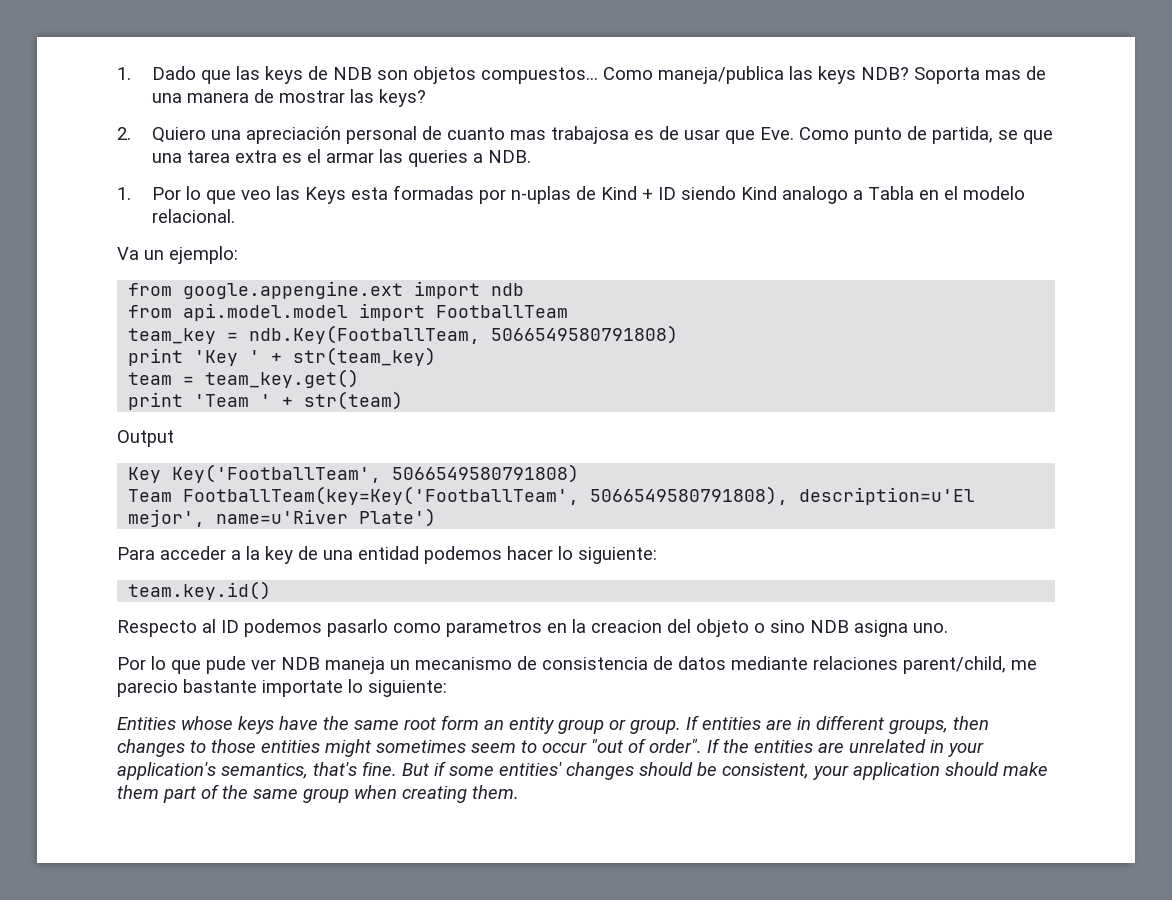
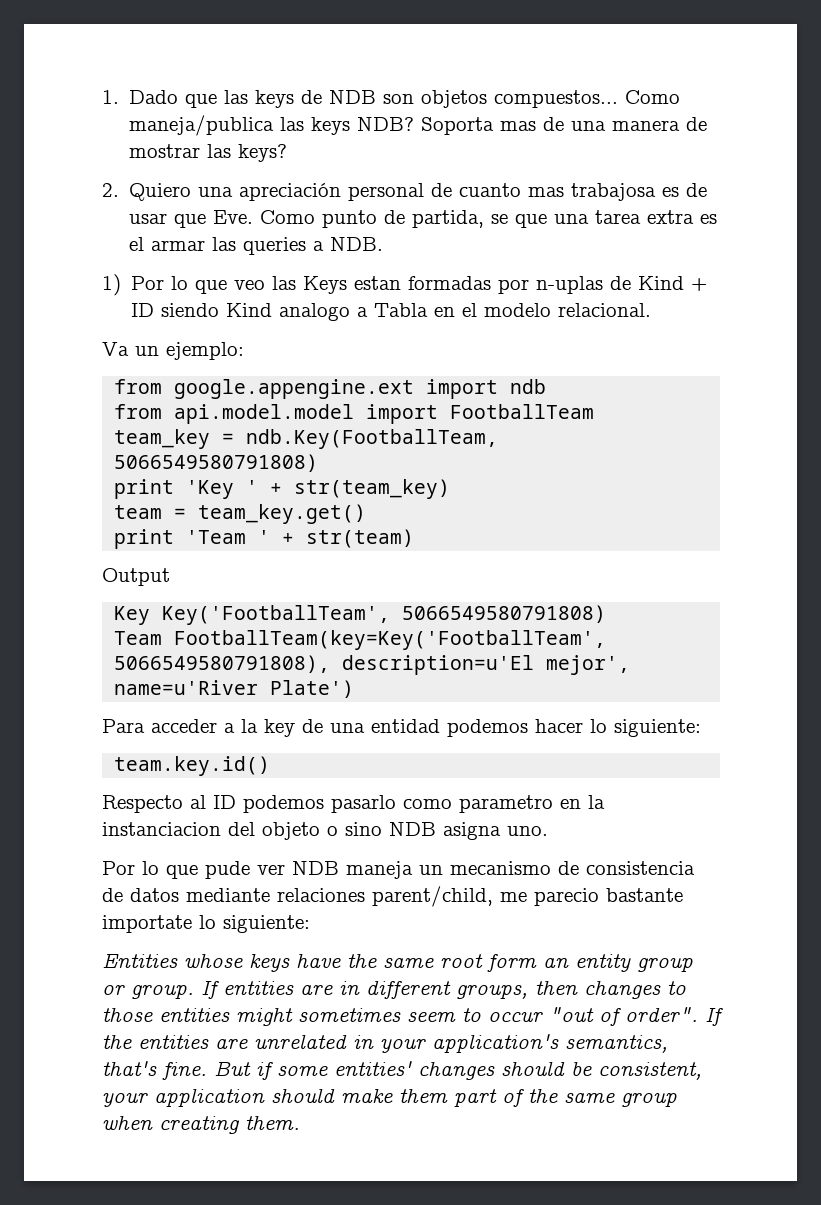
- 1. Por lo que veo las Keys esta formadas por n-uplas de Kind + ID siendo Kind analogo a Tabla en el modelo relacional.
+ 1) Por lo que veo las Keys estan formadas por n-uplas de Kind + ID siendo Kind analogo a Tabla en el modelo relacional.
- Respecto al ID podemos pasarlo como parametros en la creacion del objeto o sino NDB asigna uno.
+ Respecto al ID podemos pasarlo como parametro en la instanciacion del objeto o sino NDB asigna uno.

